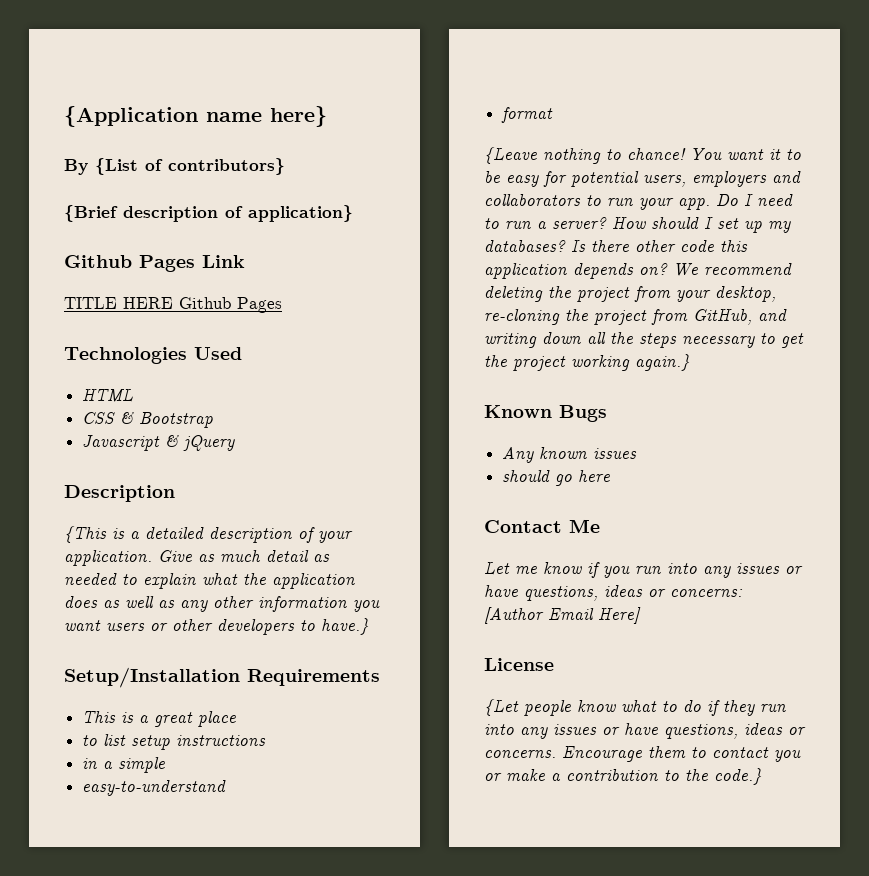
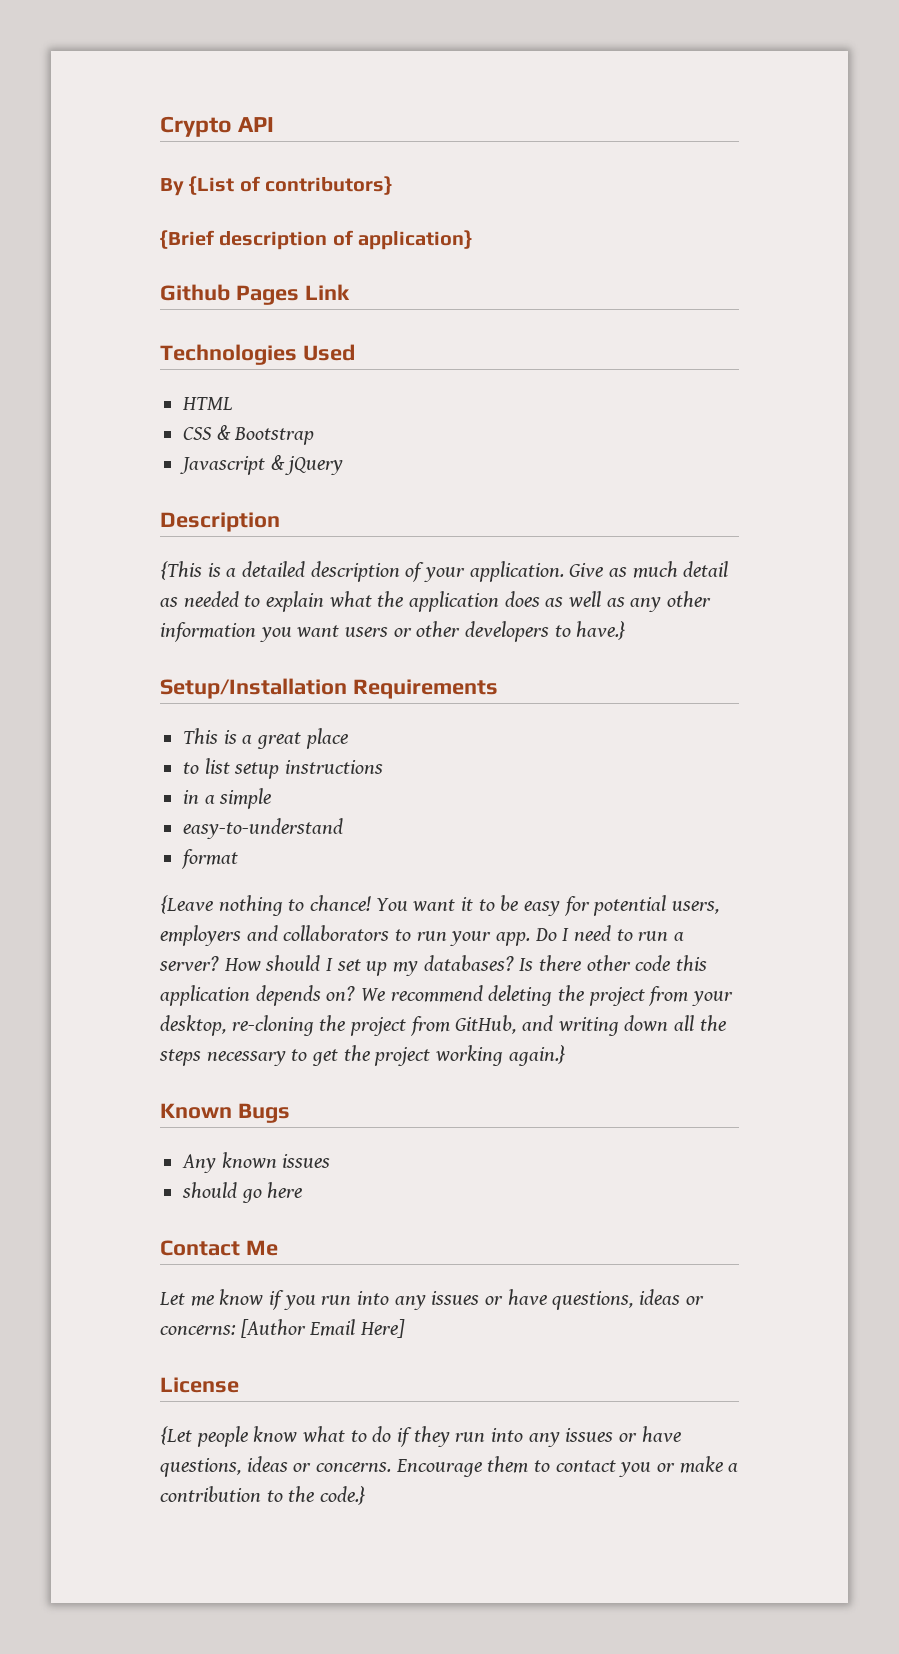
- {Application name here}
+ Crypto API
- TITLE HERE Github Pages

